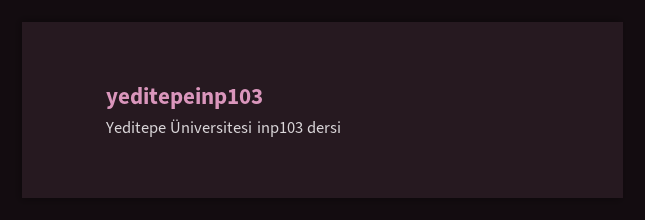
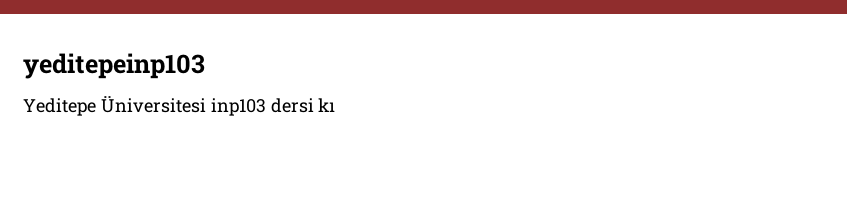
- Yeditepe Üniversitesi inp103 dersi
+ Yeditepe Üniversitesi inp103 dersi kı

